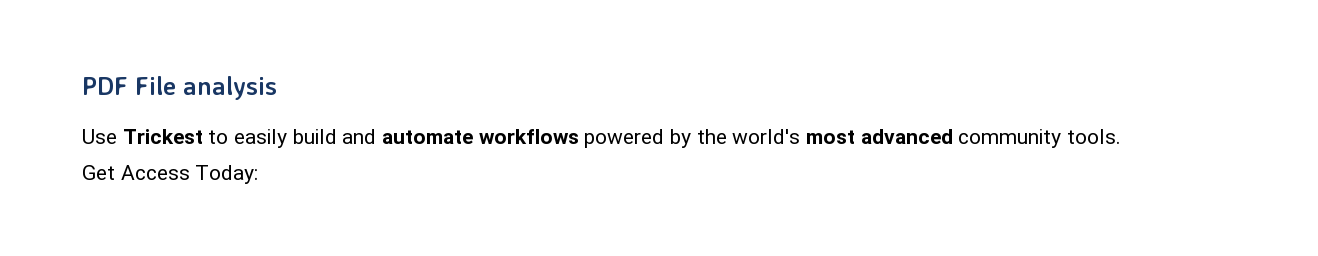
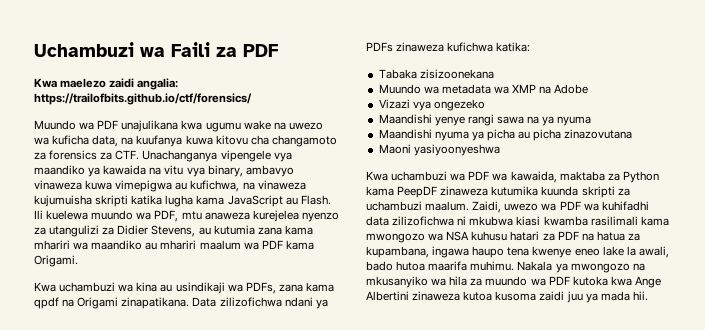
- PDF File analysis
- Use Trickest to easily build and automate workflows powered by the world's most advanced community tools.
- Get Access Today:
+ Uchambuzi wa Faili za PDF
+ Kwa maelezo zaidi angalia: https://trailofbits.github.io/ctf/forensics/
+ Muundo wa PDF unajulikana kwa ugumu wake na uwezo wa kuficha data, na kuufanya kuwa kitovu cha changamoto za forensics za CTF. Unachanganya vipengele vya maandiko ya kawaida na vitu vya binary, ambavyo vinaweza kuwa vimepigwa au kufichwa, na vinaweza kujumuisha skripti katika lugha kama JavaScript au Flash. Ili kuelewa muundo wa PDF, mtu anaweza kurejelea nyenzo za utangulizi za Didier Stevens, au kutumia zana kama mhariri wa maandiko au mhariri maalum wa PDF kama Origami.
+ Kwa uchambuzi wa kina au usindikaji wa PDFs, zana kama qpdf na Origami zinapatikana. Data zilizofichwa ndani ya PDFs zinaweza kufichwa katika:
+ Tabaka zisizoonekana
+ Muundo wa metadata wa XMP na Adobe
+ Vizazi vya ongezeko
+ Maandishi yenye rangi sawa na ya nyuma
+ Maandishi nyuma ya picha au picha zinazovutana
+ Maoni yasiyoonyeshwa
+ Kwa uchambuzi wa PDF wa kawaida, maktaba za Python kama PeepDF zinaweza kutumika kuunda skripti za uchambuzi maalum. Zaidi, uwezo wa PDF wa kuhifadhi data zilizofichwa ni mkubwa kiasi kwamba rasilimali kama mwongozo wa NSA kuhusu hatari za PDF na hatua za kupambana, ingawa haupo tena kwenye eneo lake la awali, bado hutoa maarifa muhimu. Nakala ya mwongozo na mkusanyiko wa hila za muundo wa PDF kutoka kwa Ange Albertini zinaweza kutoa kusoma zaidi juu ya mada hii.

